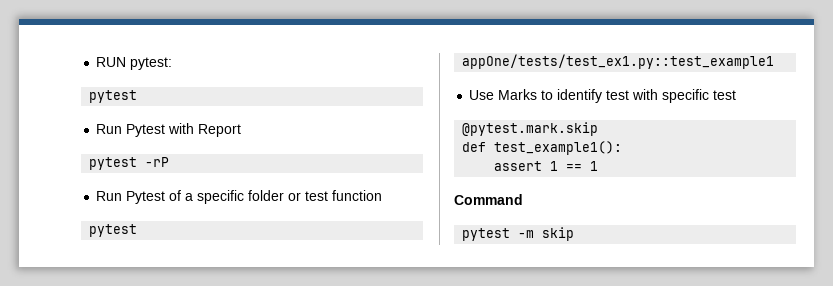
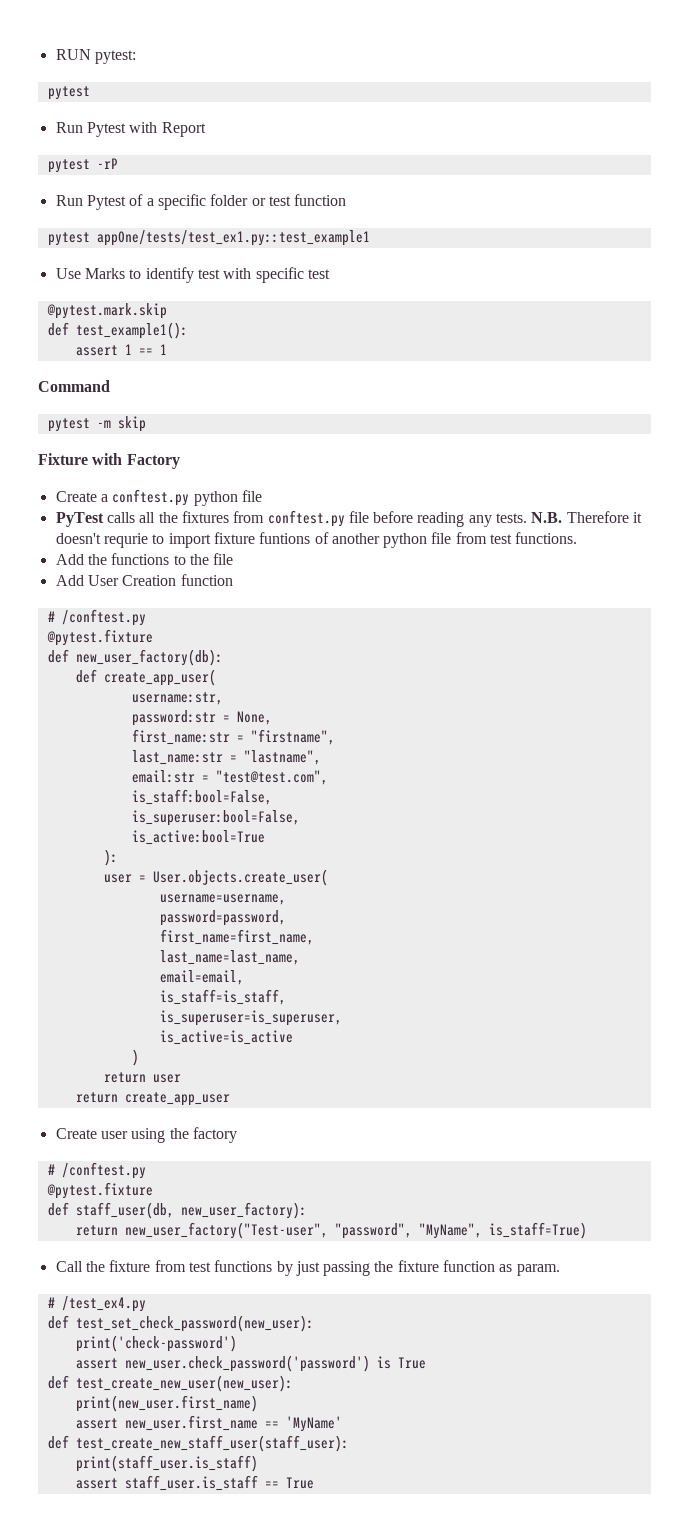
+ Fixture with Factory
+ Create a conftest.py python file
+ PyTest calls all the fixtures from conftest.py file before reading any tests. N.B. Therefore it doesn't requrie to import fixture funtions of another python file from test functions.
+ Add the functions to the file
+ Add User Creation function
+ # /conftest.py
+ @pytest.fixture
+ def new_user_factory(db):
+ def create_app_user(
+ username:str,
+ password:str = None,
+ first_name:str = "firstname",
+ last_name:str = "lastname",
+ email:str = "test@test.com",
+ is_staff:bool=False,
+ is_superuser:bool=False,
+ is_active:bool=True
+ ):
+ user = User.objects.create_user(
+ username=username,
+ password=password,
+ first_name=first_name,
+ last_name=last_name,
+ email=email,
+ is_staff=is_staff,
+ is_superuser=is_superuser,
+ is_active=is_active
+ )
+ return user
+ return create_app_user
+ Create user using the factory
+ # /conftest.py
+ @pytest.fixture
+ def staff_user(db, new_user_factory):
+ return new_user_factory("Test-user", "password", "MyName", is_staff=True)
+ Call the fixture from test functions by just passing the fixture function as param.
+ # /test_ex4.py
+ def test_set_check_password(new_user):
+ print('check-password')
+ assert new_user.check_password('password') is True
+ def test_create_new_user(new_user):
+ print(new_user.first_name)
+ assert new_user.first_name == 'MyName'
+ def test_create_new_staff_user(staff_user):
+ print(staff_user.is_staff)
+ assert staff_user.is_staff == True

